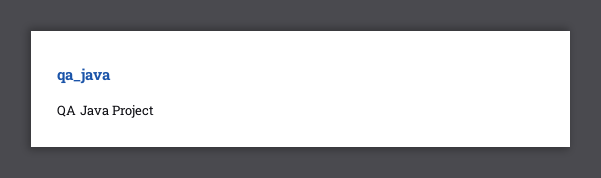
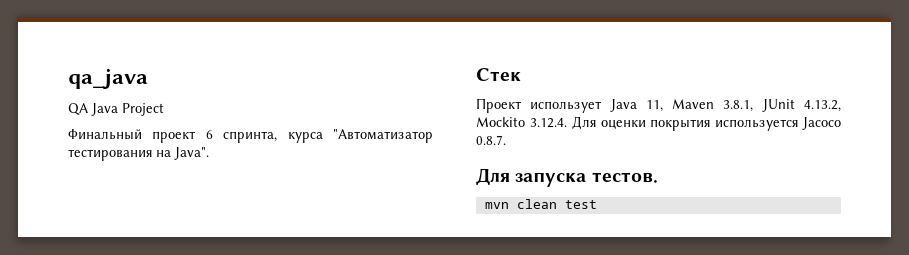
+ Финальный проект 6 спринта, курса "Автоматизатор тестирования на Java".
+ Стек
+ Проект использует Java 11, Maven 3.8.1, JUnit 4.13.2, Mockito 3.12.4. Для оценки покрытия используется Jacoco 0.8.7.
+ Для запуска тестов.
+ mvn clean test

